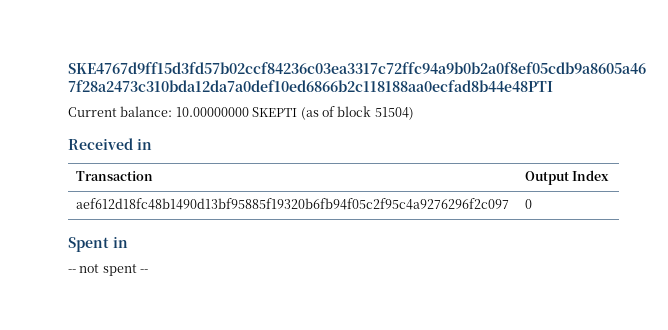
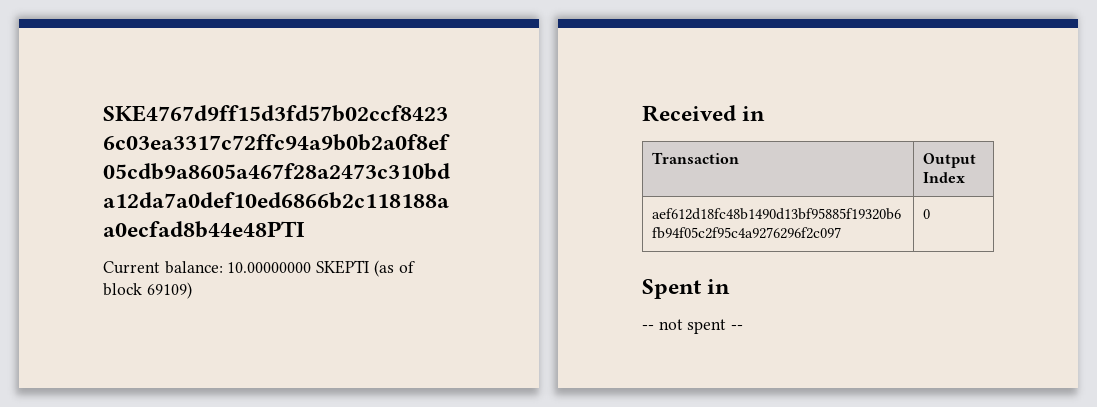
- Current balance: 10.00000000 SKEPTI (as of block 51504)
+ Current balance: 10.00000000 SKEPTI (as of block 69109)

